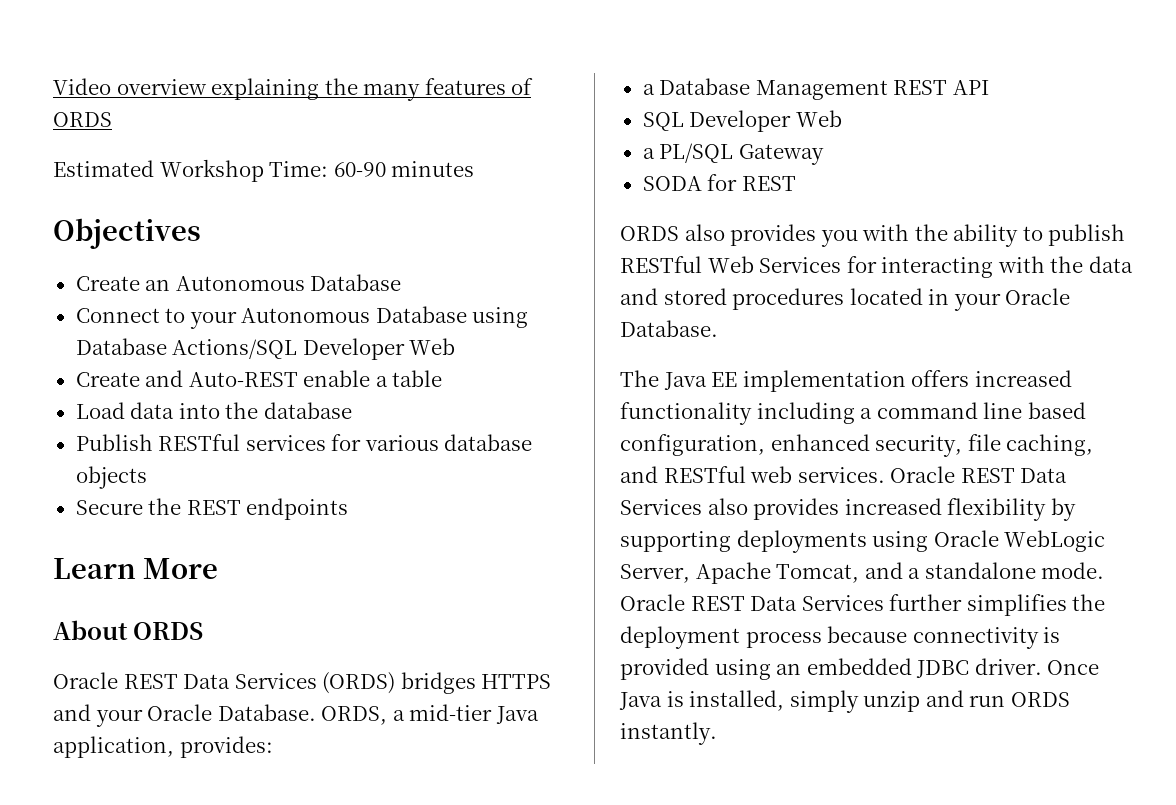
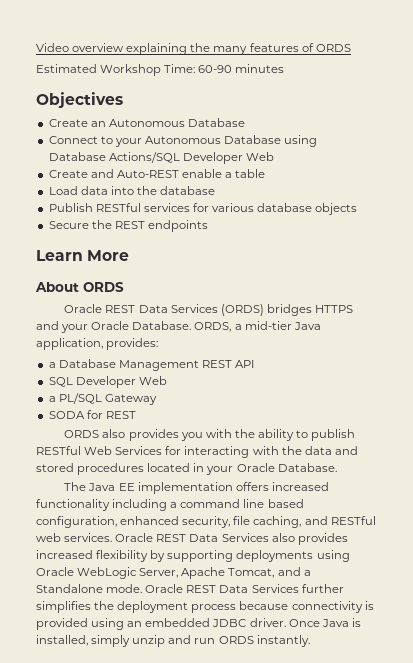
- Oracle REST Data Services also provides increased flexibility by supporting deployments using Oracle WebLogic Server, Apache Tomcat, and a standalone mode.
+ Oracle REST Data Services also provides increased flexibility by supporting deployments using Oracle WebLogic Server, Apache Tomcat, and a Standalone mode.

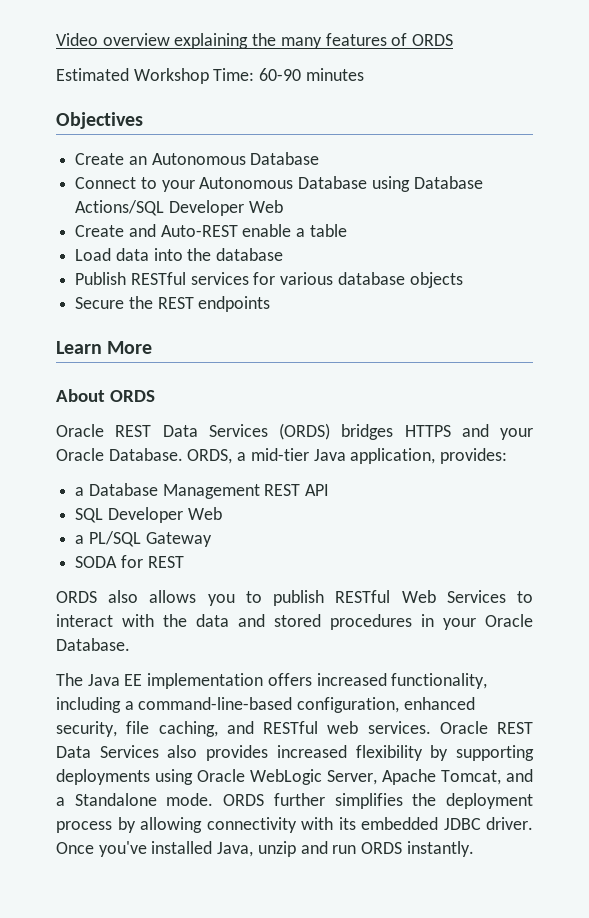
- ORDS also provides you with the ability to publish RESTful Web Services for interacting with the data and stored procedures located in your Oracle Database.
+ ORDS also allows you to publish RESTful Web Services to interact with the data and stored procedures in your Oracle Database.
- The Java EE implementation offers increased functionality including a command line based configuration, enhanced security, file caching, and RESTful web services.
+ The Java EE implementation offers increased functionality, including a command-line-based configuration, enhanced security, file caching, and RESTful web services.
- Oracle REST Data Services further simplifies the deployment process because connectivity is provided using an embedded JDBC driver. Once Java is installed, simply unzip and run ORDS instantly.
+ ORDS further simplifies the deployment process by allowing connectivity with its embedded JDBC driver. Once you've installed Java, unzip and run ORDS instantly.

